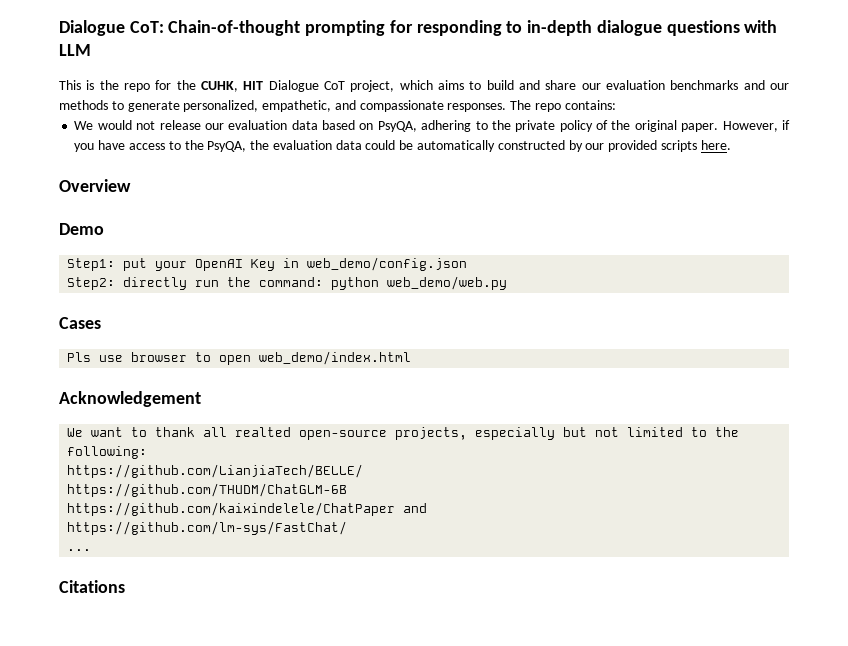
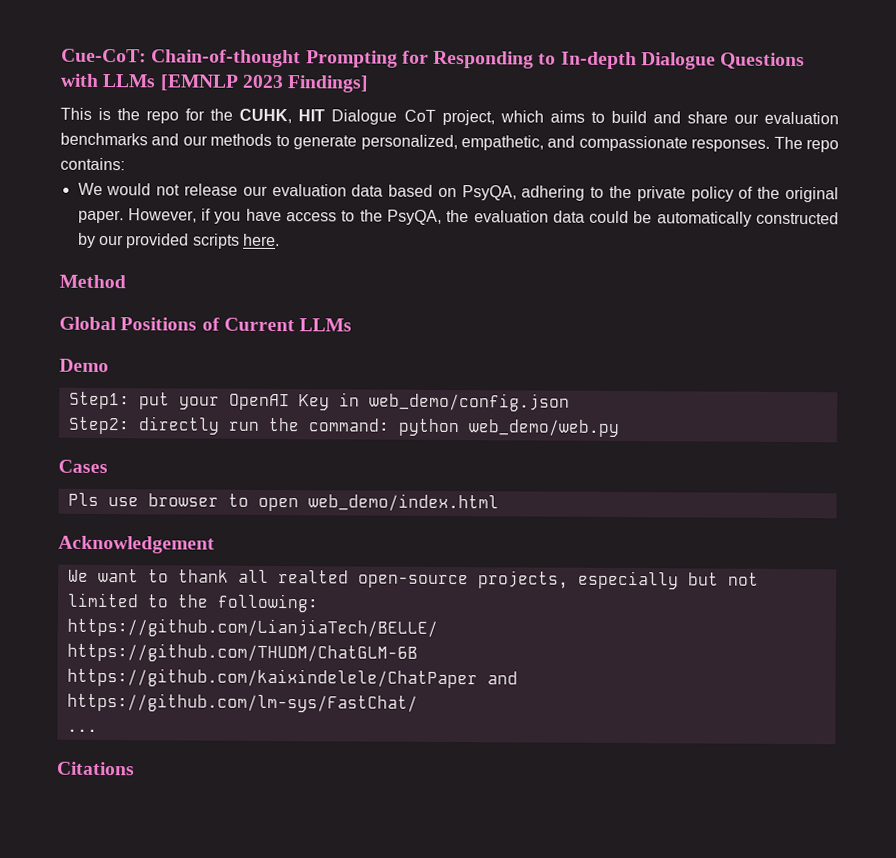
- Dialogue CoT: Chain-of-thought prompting for responding to in-depth dialogue questions with LLM
+ Cue-CoT: Chain-of-thought Prompting for Responding to In-depth Dialogue Questions with LLMs [EMNLP 2023 Findings]
- Overview
+ Method
+ Global Positions of Current LLMs

